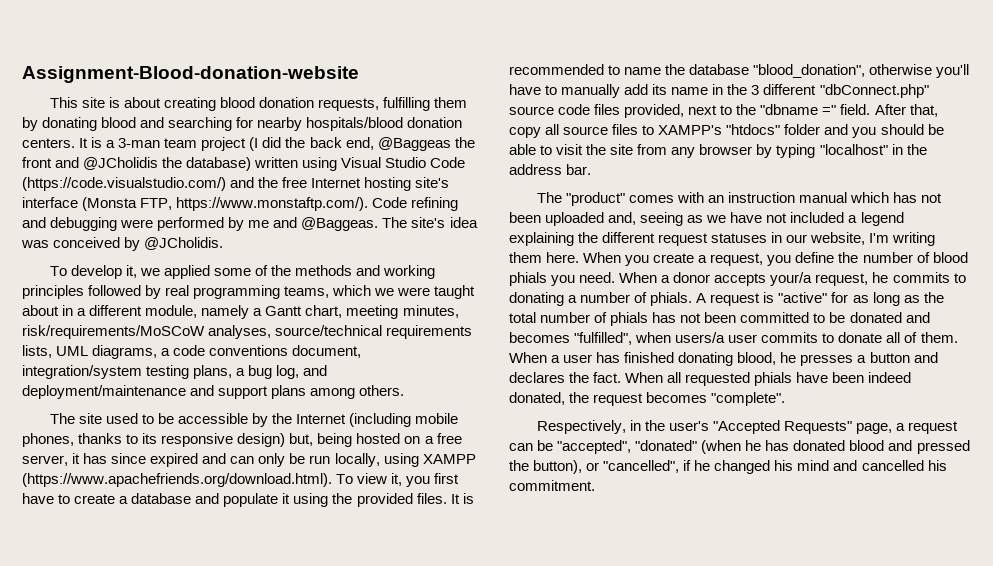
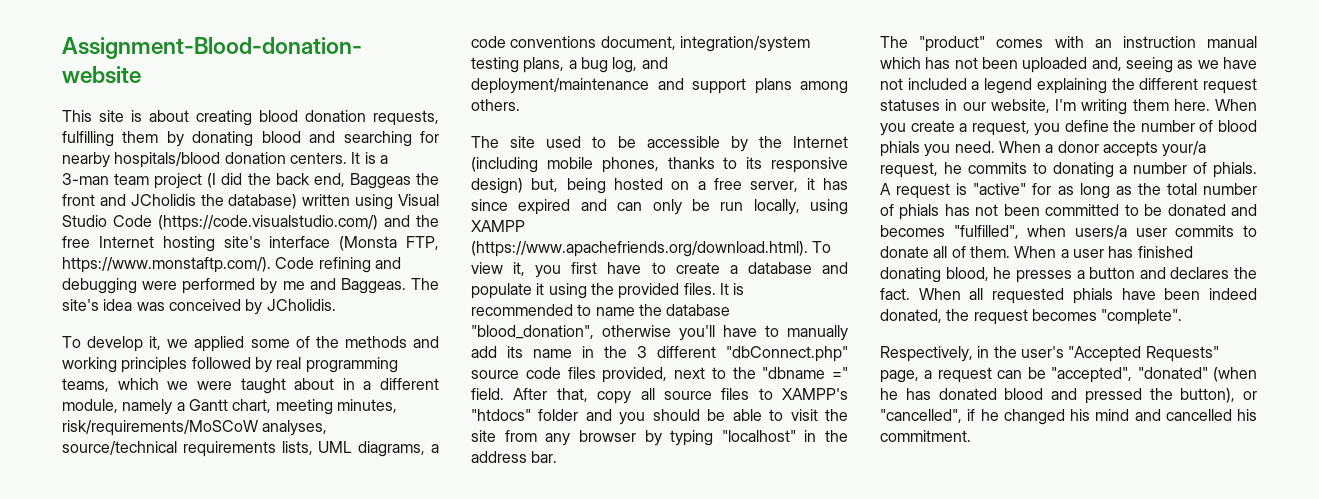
- It is a 3-man team project (I did the back end, @Baggeas the front and @JCholidis the database) written using Visual Studio Code (https://code.visualstudio.com/) and the free Internet hosting site's interface (Monsta FTP, https://www.monstaftp.com/). Code refining and debugging were performed by me and @Baggeas.
+ It is a 3-man team project (I did the back end, Baggeas the front and JCholidis the database) written using Visual Studio Code (https://code.visualstudio.com/) and the free Internet hosting site's interface (Monsta FTP, https://www.monstaftp.com/). Code refining and debugging were performed by me and Baggeas.
- The site's idea was conceived by @JCholidis.
+ The site's idea was conceived by JCholidis.

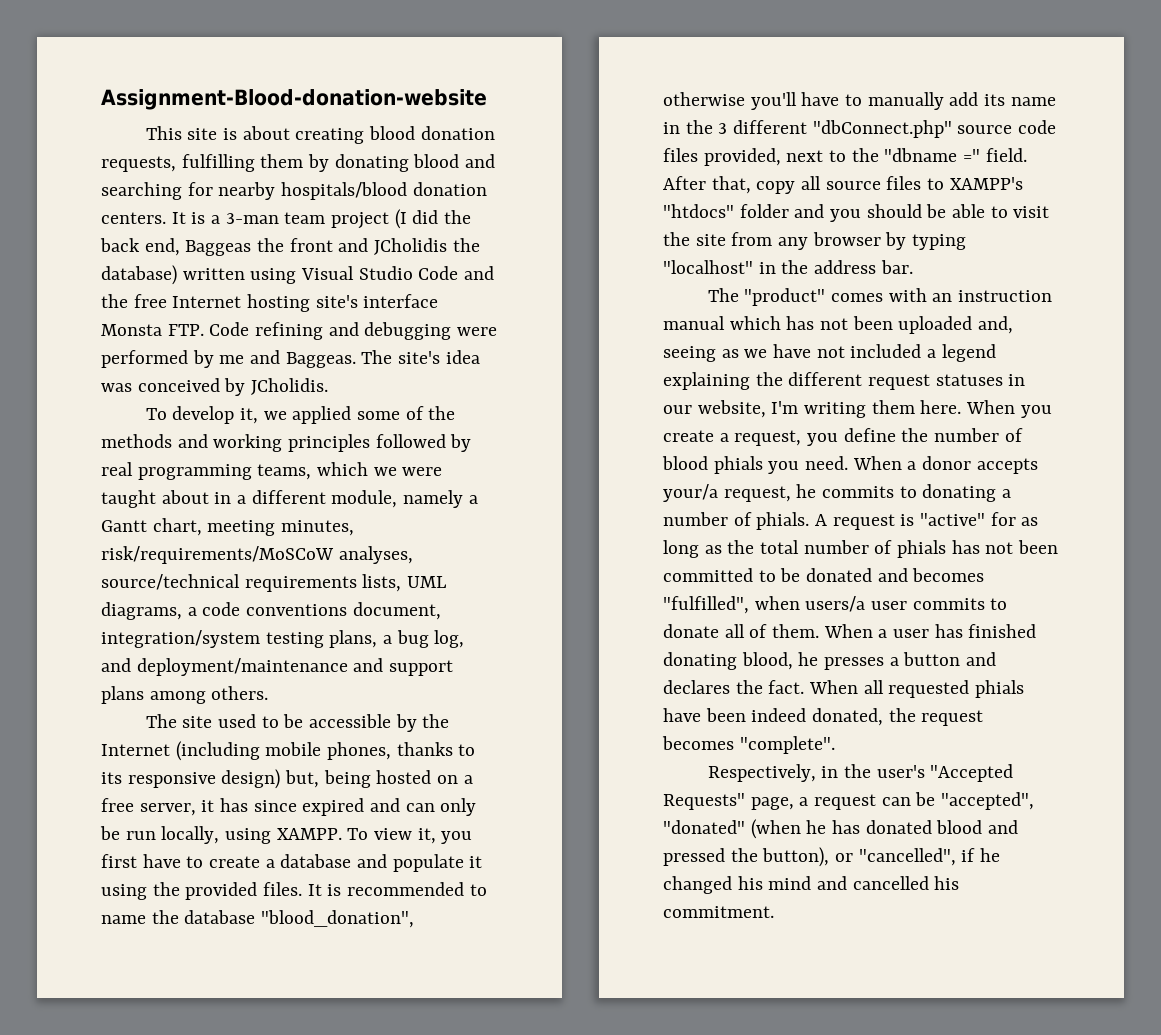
- It is a 3-man team project (I did the back end, Baggeas the front and JCholidis the database) written using Visual Studio Code (https://code.visualstudio.com/) and the free Internet hosting site's interface (Monsta FTP, https://www.monstaftp.com/). Code refining and debugging were performed by me and Baggeas.
+ It is a 3-man team project (I did the back end, Baggeas the front and JCholidis the database) written using Visual Studio Code and the free Internet hosting site's interface Monsta FTP. Code refining and debugging were performed by me and Baggeas.
- The site used to be accessible by the Internet (including mobile phones, thanks to its responsive design) but, being hosted on a free server, it has since expired and can only be run locally, using XAMPP (https://www.apachefriends.org/download.html). To view it, you first have to create a database and populate it using the provided files.
+ The site used to be accessible by the Internet (including mobile phones, thanks to its responsive design) but, being hosted on a free server, it has since expired and can only be run locally, using XAMPP. To view it, you first have to create a database and populate it using the provided files.

